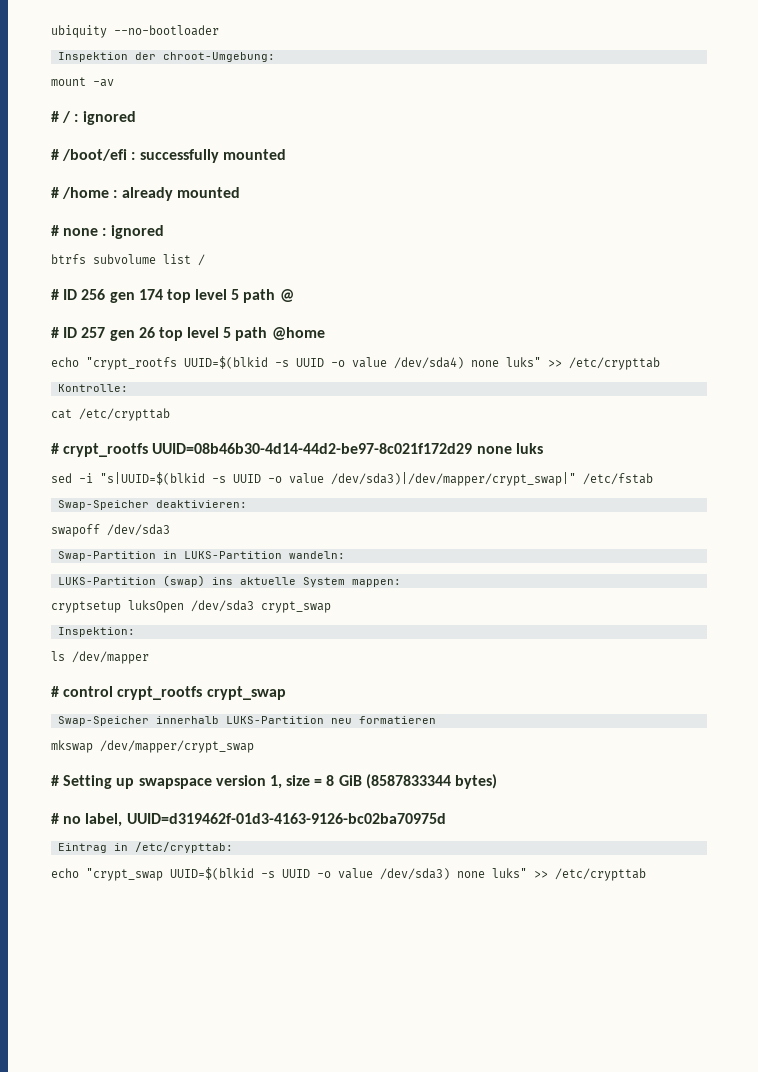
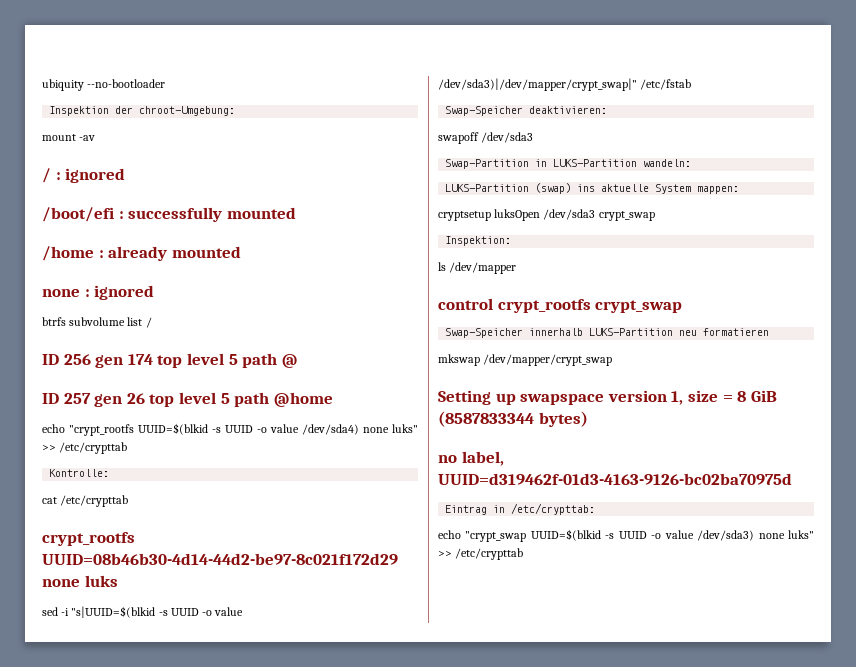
- # / : ignored
+ / : ignored
- # /boot/efi : successfully mounted
+ /boot/efi : successfully mounted
- # /home : already mounted
+ /home : already mounted
- # none : ignored
+ none : ignored
- # ID 256 gen 174 top level 5 path @
+ ID 256 gen 174 top level 5 path @
- # ID 257 gen 26 top level 5 path @home
+ ID 257 gen 26 top level 5 path @home
- # crypt_rootfs UUID=08b46b30-4d14-44d2-be97-8c021f172d29 none luks
+ crypt_rootfs UUID=08b46b30-4d14-44d2-be97-8c021f172d29 none luks
- # control crypt_rootfs crypt_swap
+ control crypt_rootfs crypt_swap
- # Setting up swapspace version 1, size = 8 GiB (8587833344 bytes)
+ Setting up swapspace version 1, size = 8 GiB (8587833344 bytes)
- # no label, UUID=d319462f-01d3-4163-9126-bc02ba70975d
+ no label, UUID=d319462f-01d3-4163-9126-bc02ba70975d

